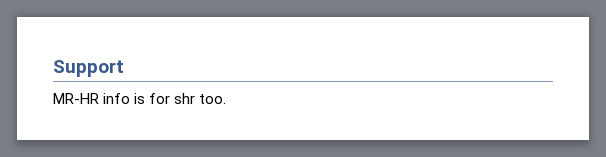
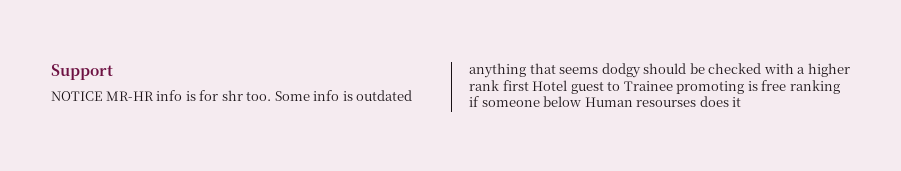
- MR-HR info is for shr too.
+ NOTICE MR-HR info is for shr too.
+ Some info is outdated anything that seems dodgy should be checked with a higher rank first Hotel guest to Trainee promoting is free ranking if someone below Human resourses does it

